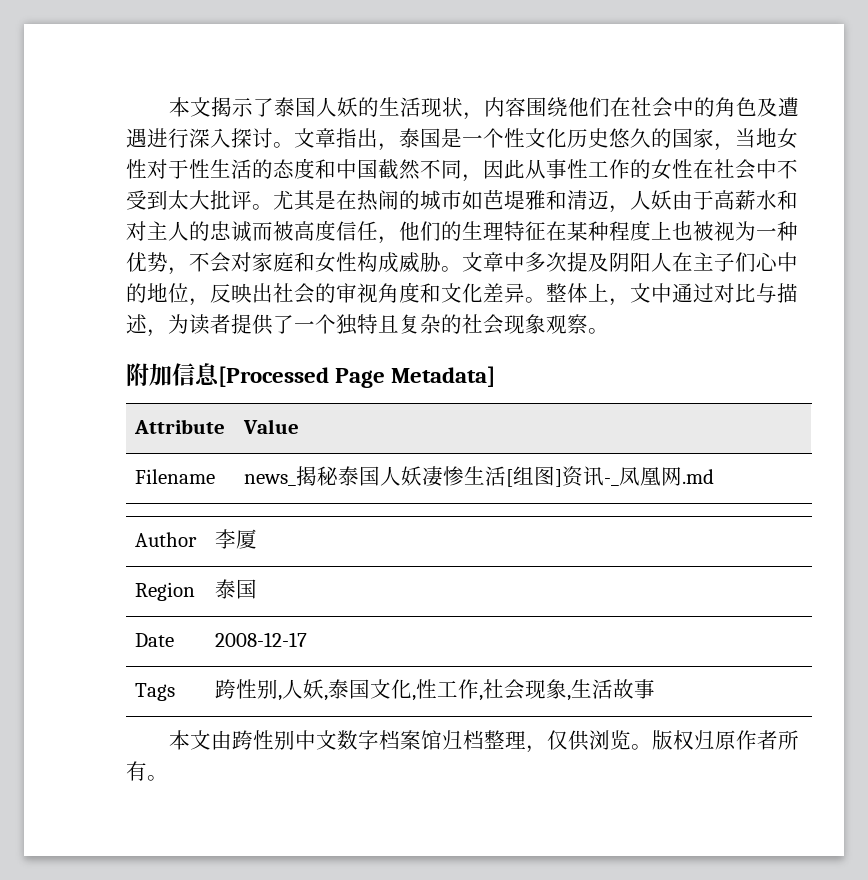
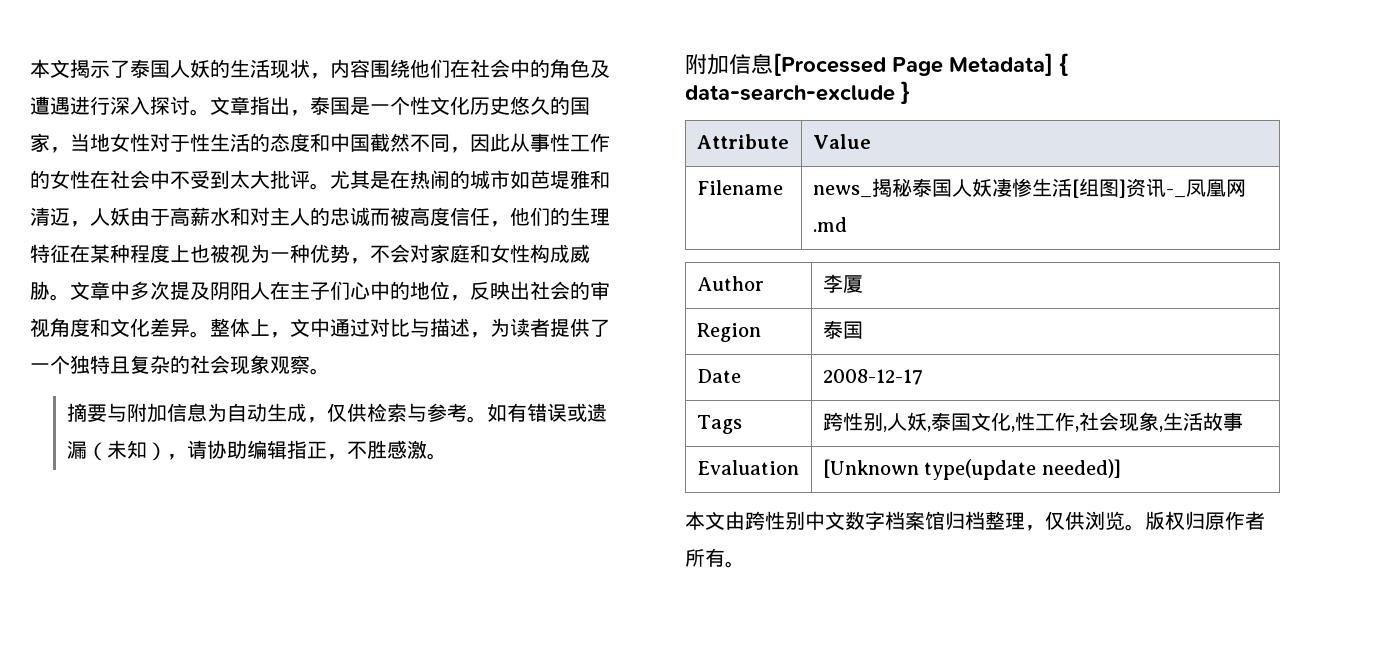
+ 摘要与附加信息为自动生成，仅供检索与参考。如有错误或遗漏（未知），请协助编辑指正，不胜感激。
- 附加信息[Processed Page Metadata]
+ 附加信息[Processed Page Metadata] { data-search-exclude }
+ Evaluation | [Unknown type(update needed)]

